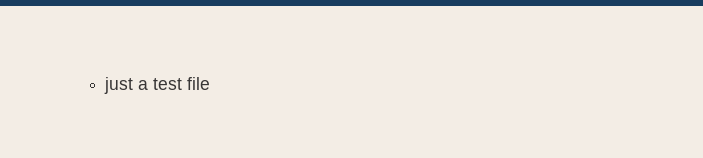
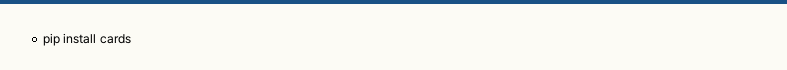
- just a test file
+ pip install cards

